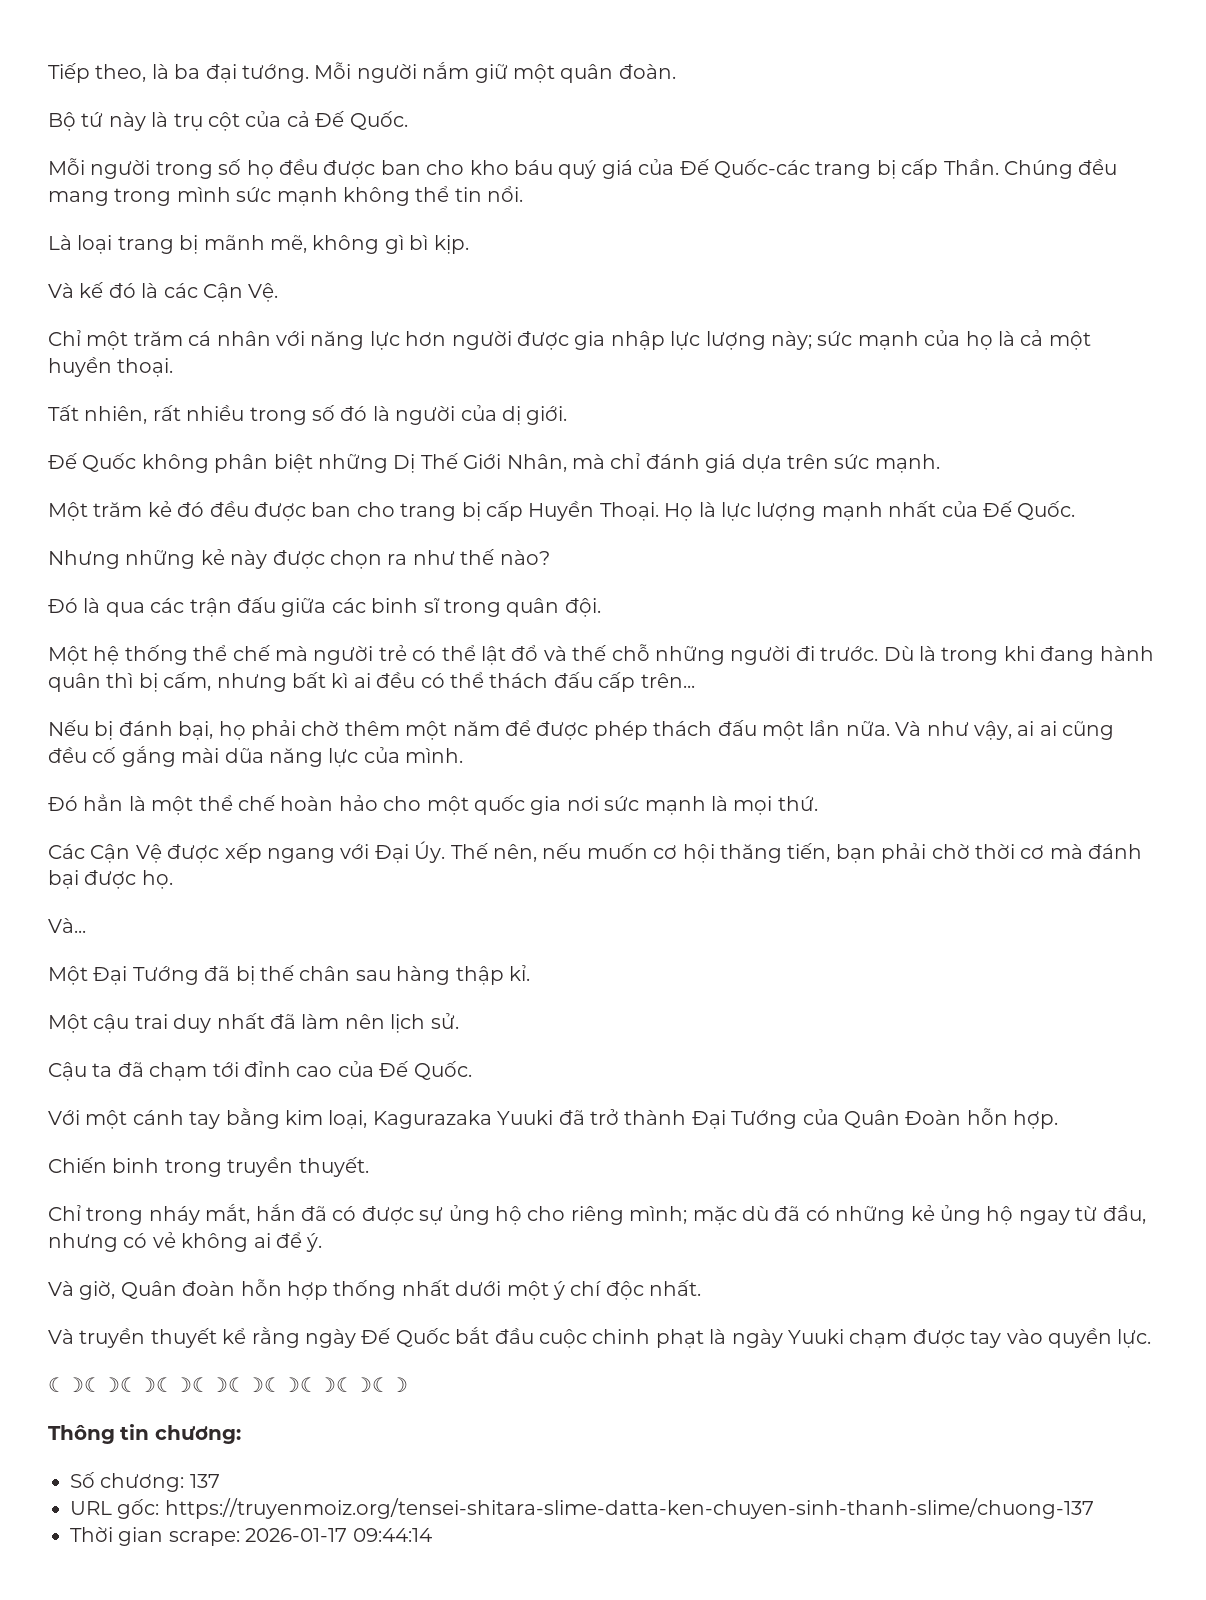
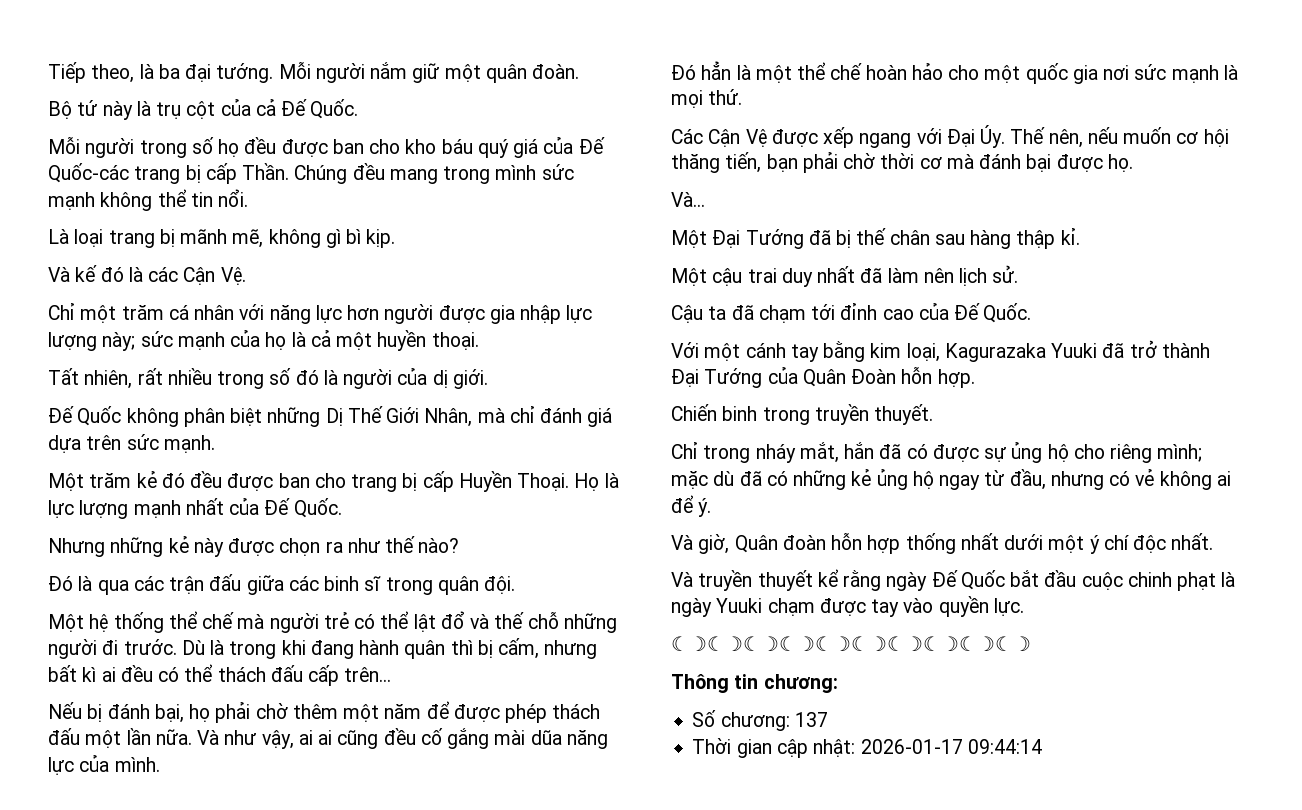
- URL gốc: https://truyenmoiz.org/tensei-shitara-slime-datta-ken-chuyen-sinh-thanh-slime/chuong-137
- Thời gian scrape: 2026-01-17 09:44:14
+ Thời gian cập nhật: 2026-01-17 09:44:14

